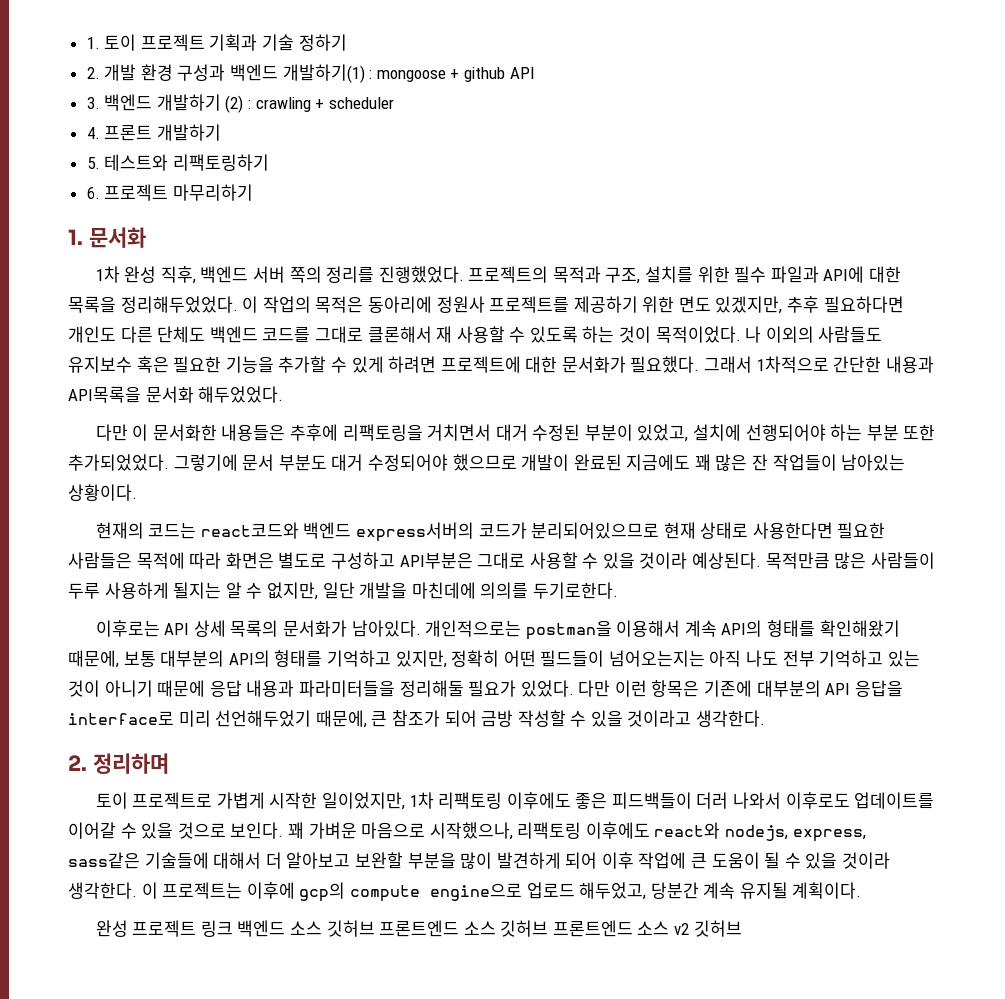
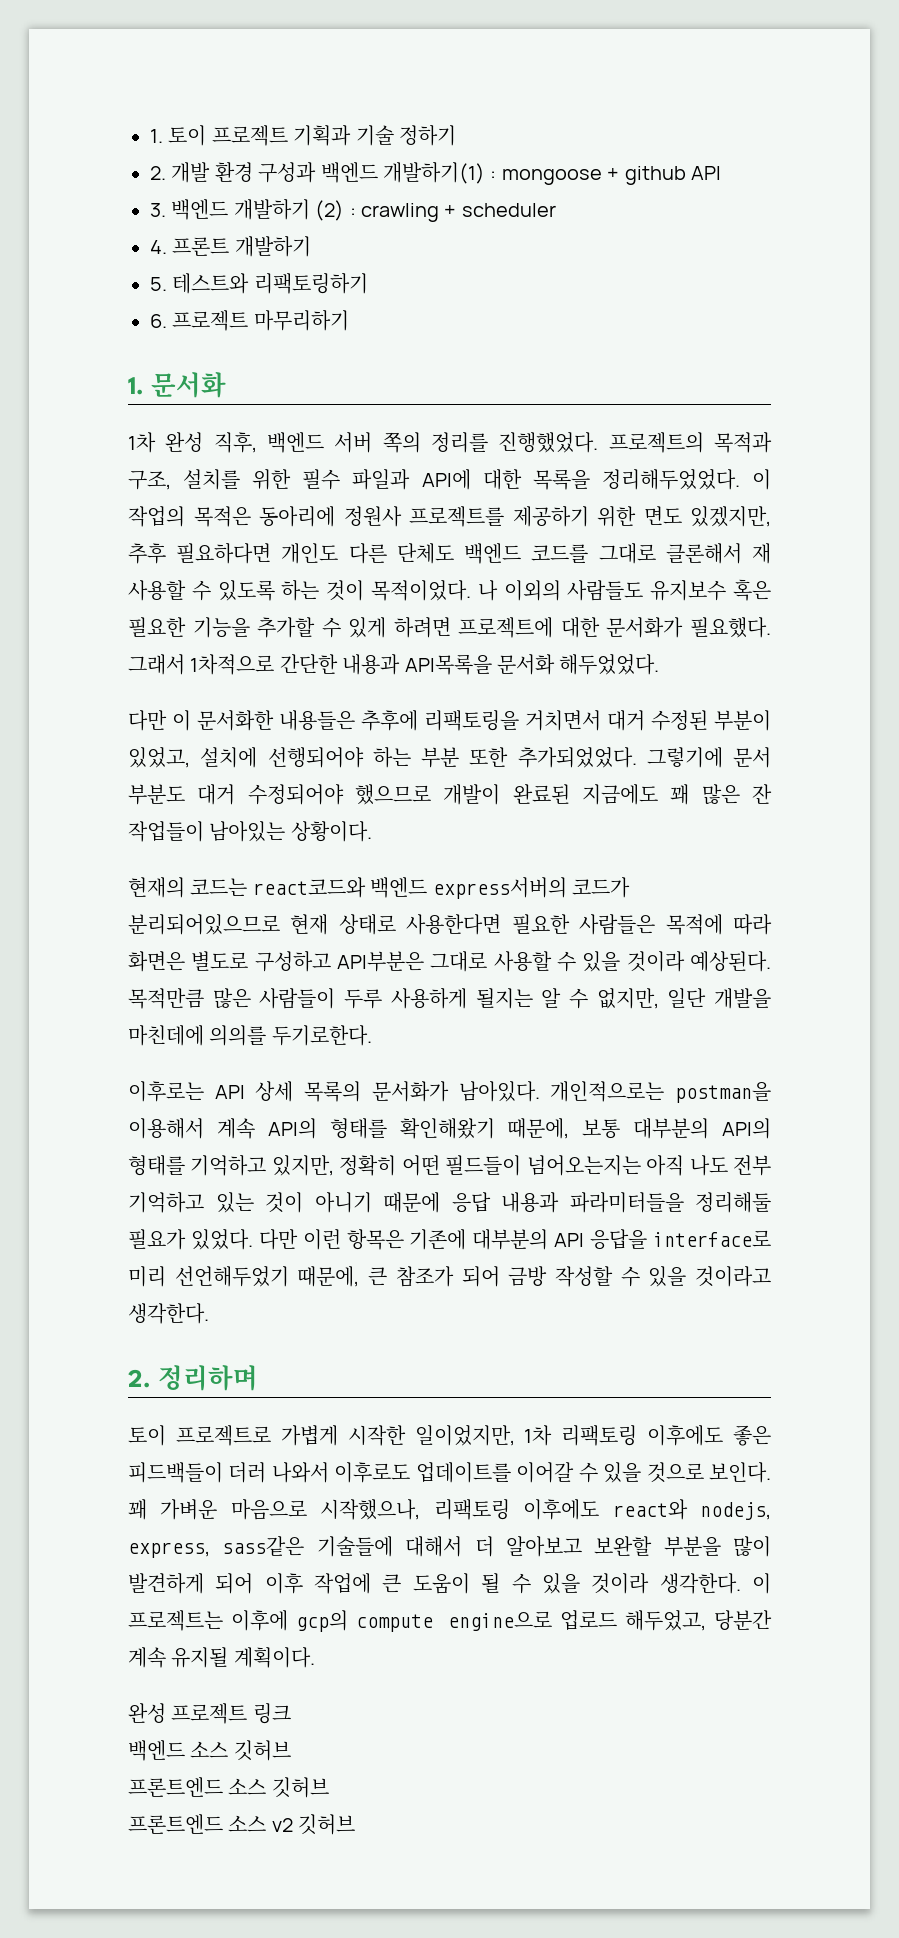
- 완성 프로젝트 링크 백엔드 소스 깃허브 프론트엔드 소스 깃허브 프론트엔드 소스 v2 깃허브
+ 완성 프로젝트 링크
+ 백엔드 소스 깃허브
+ 프론트엔드 소스 깃허브
+ 프론트엔드 소스 v2 깃허브

